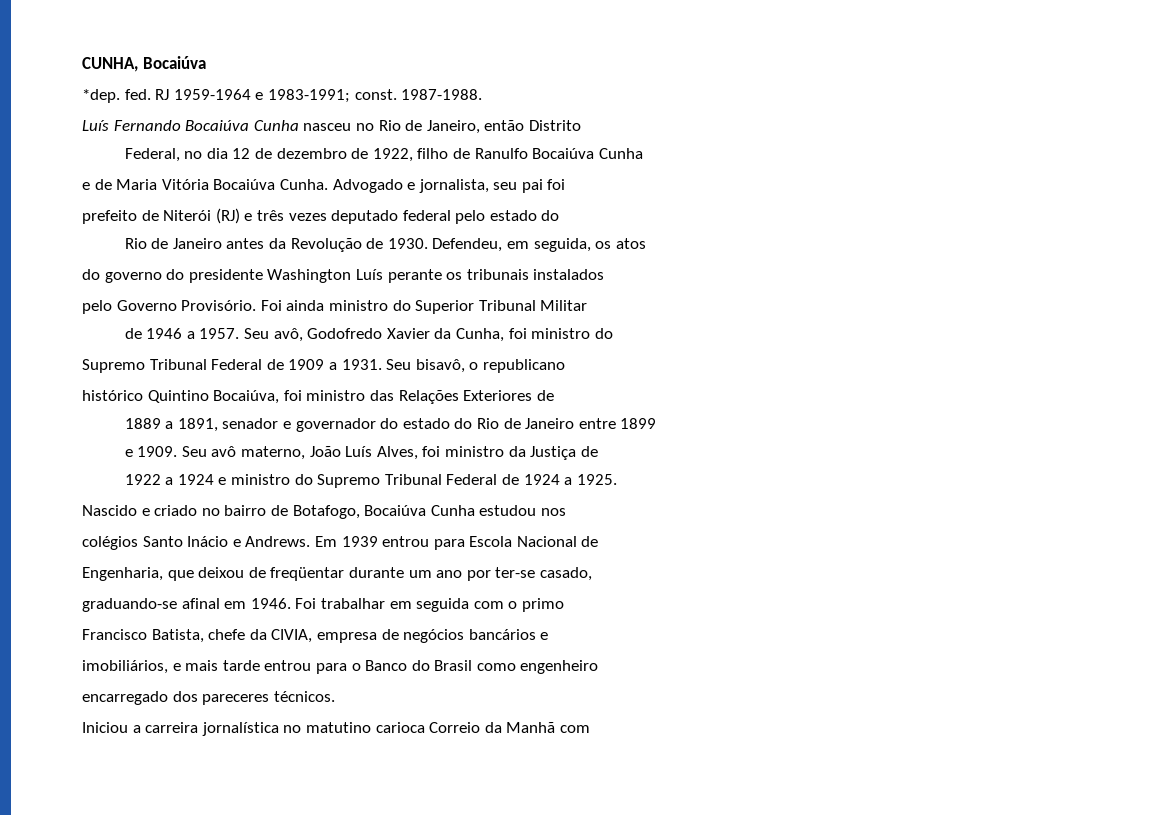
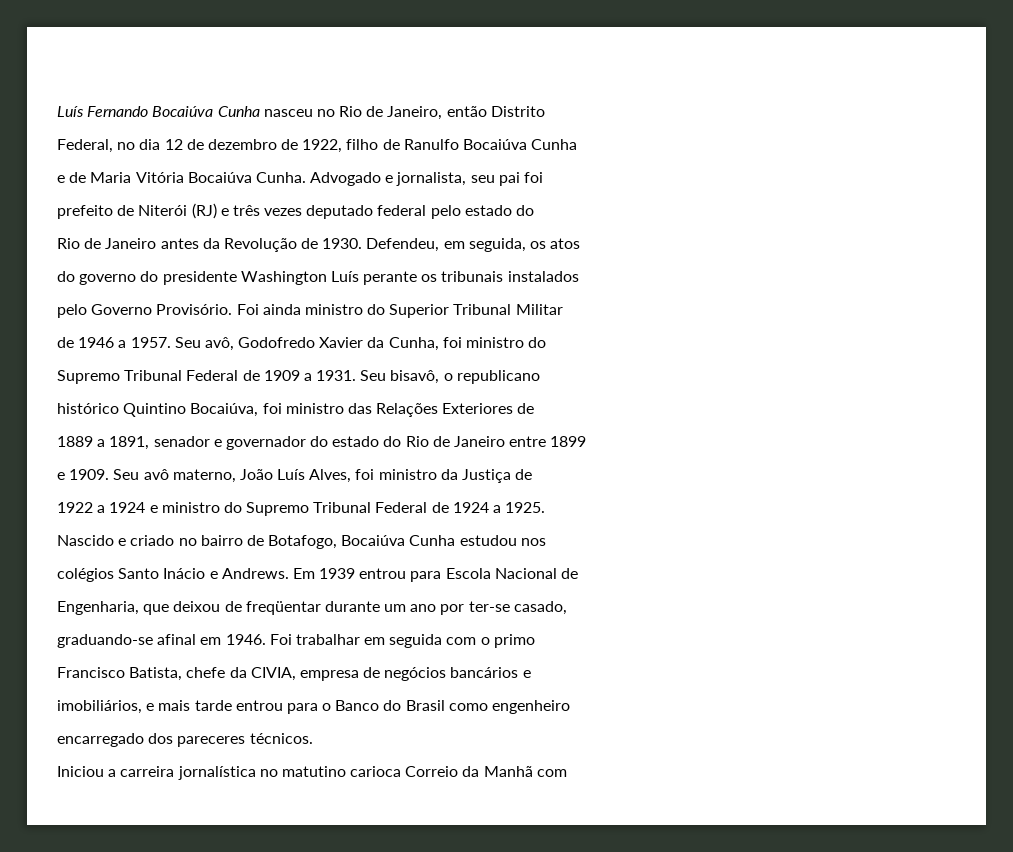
- CUNHA, Bocaiúva
- *dep. fed. RJ 1959-1964 e 1983-1991; const. 1987-1988.

